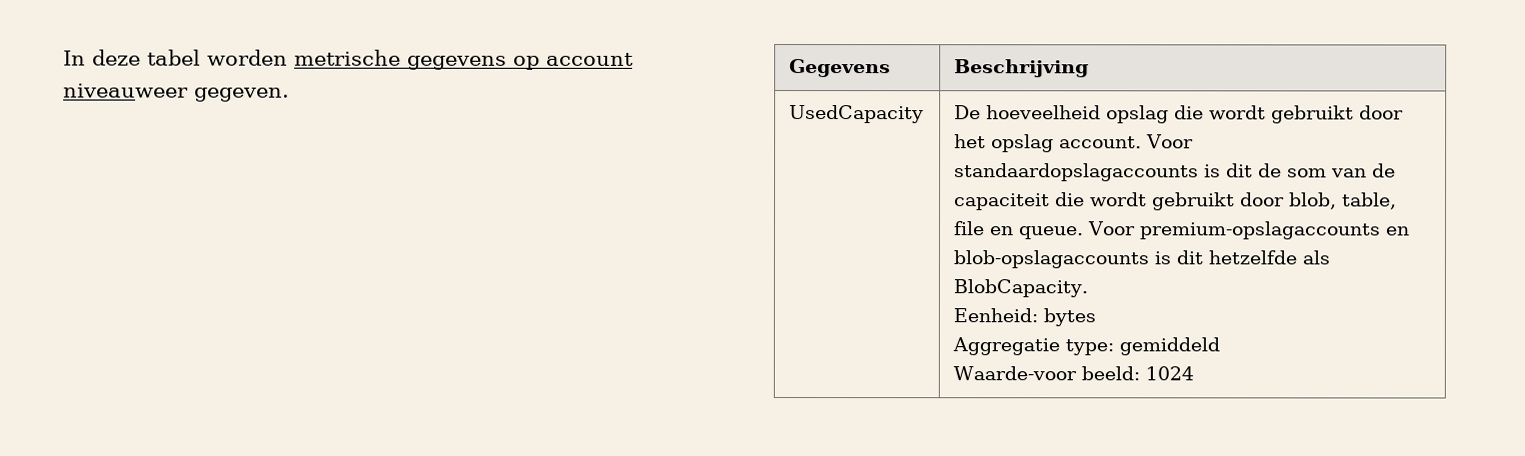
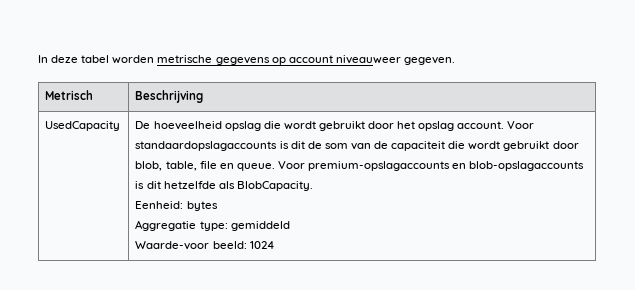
- Gegevens | Beschrijving
+ Metrisch | Beschrijving

